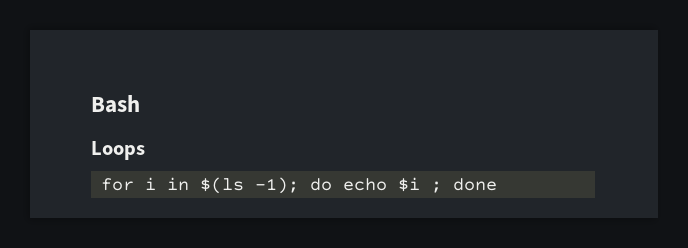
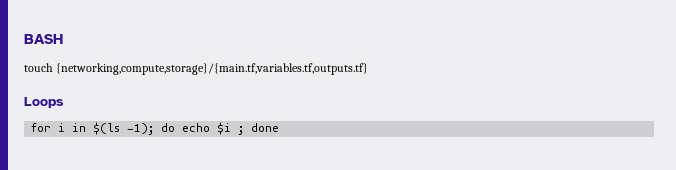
- Bash
+ BASH
+ touch {networking,compute,storage}/{main.tf,variables.tf,outputs.tf}

